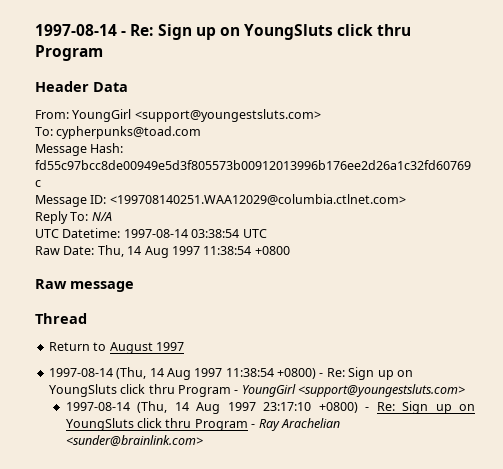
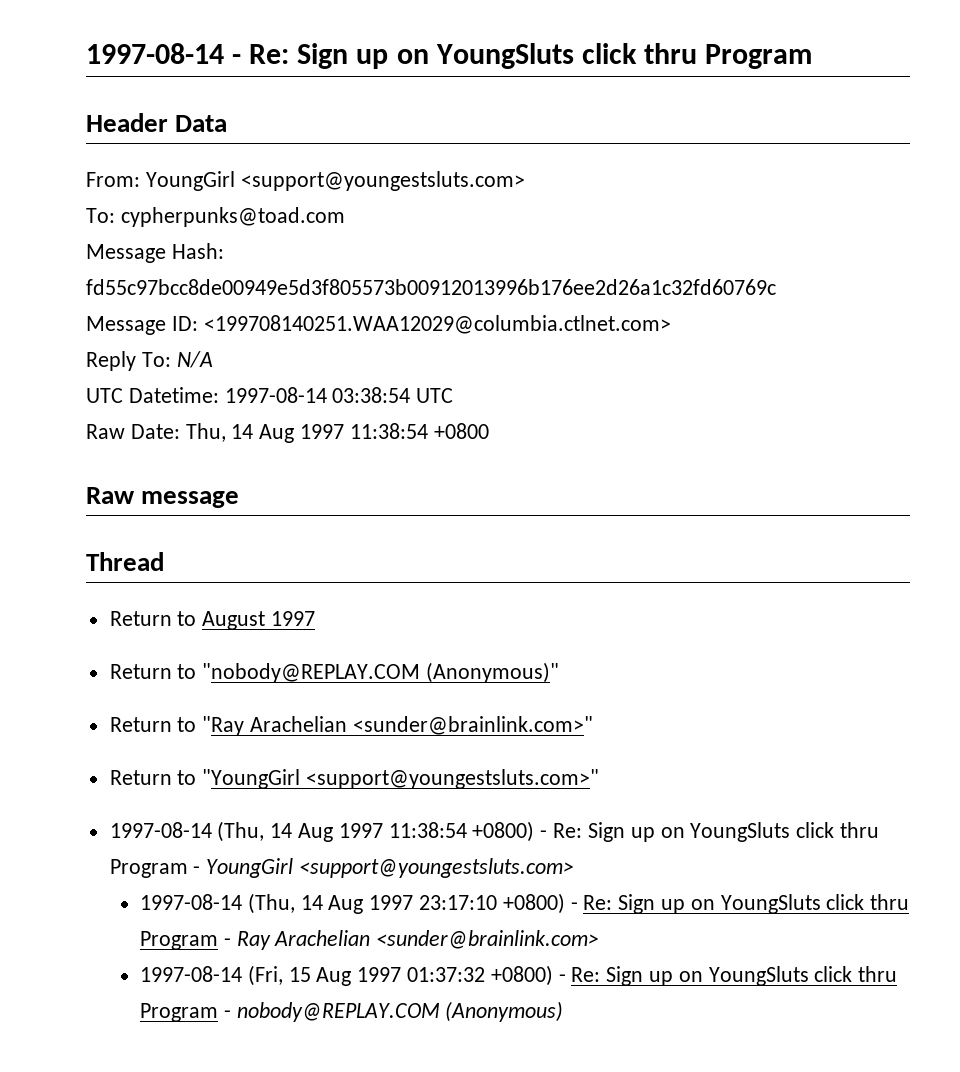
+ Return to "nobody@REPLAY.COM (Anonymous)"
+ Return to "Ray Arachelian <sunder@brainlink.com>"
+ Return to "YoungGirl <support@youngestsluts.com>"
+ 1997-08-14 (Fri, 15 Aug 1997 01:37:32 +0800) - Re: Sign up on YoungSluts click thru Program - nobody@REPLAY.COM (Anonymous)

